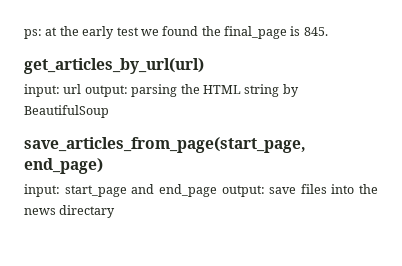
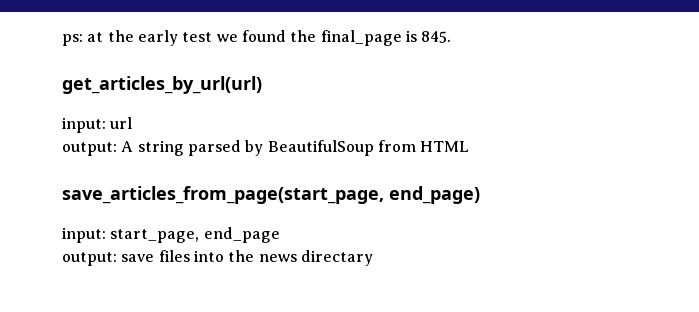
- input: url output: parsing the HTML string by BeautifulSoup
+ input: url
+ output: A string parsed by BeautifulSoup from HTML
- input: start_page and end_page output: save files into the news directary
+ input: start_page, end_page
+ output: save files into the news directary

